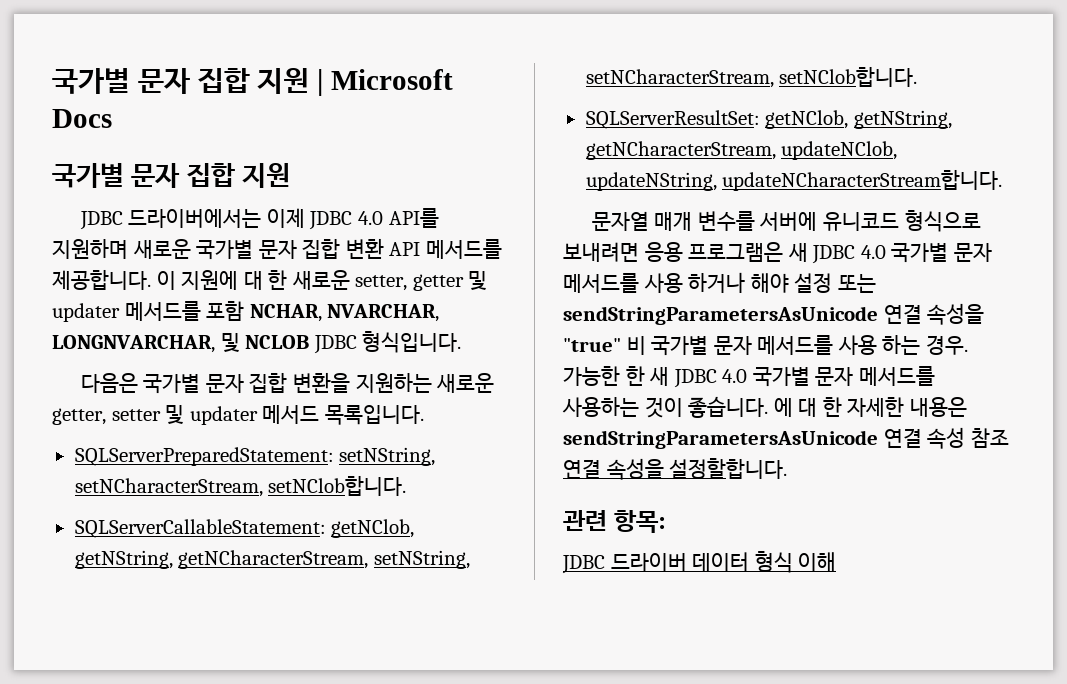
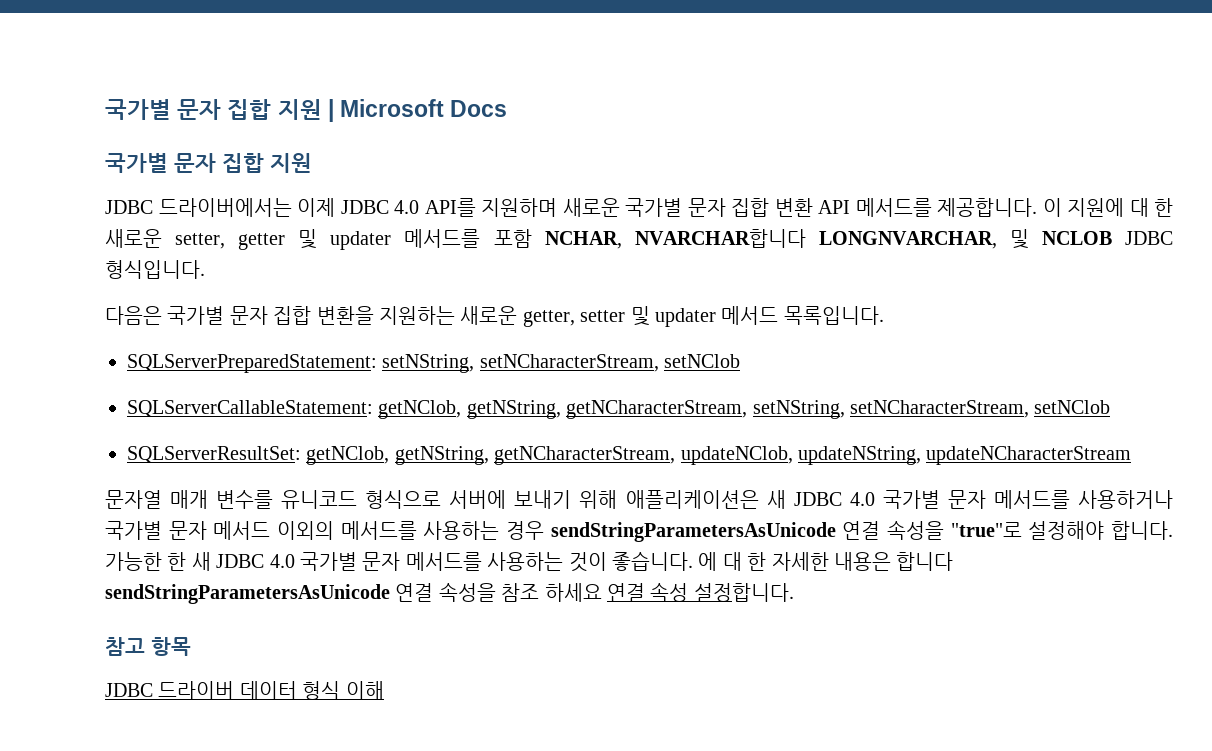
- 이 지원에 대 한 새로운 setter, getter 및 updater 메서드를 포함 NCHAR, NVARCHAR, LONGNVARCHAR, 및 NCLOB JDBC 형식입니다.
+ 이 지원에 대 한 새로운 setter, getter 및 updater 메서드를 포함 NCHAR, NVARCHAR합니다 LONGNVARCHAR, 및 NCLOB JDBC 형식입니다.
- SQLServerPreparedStatement: setNString, setNCharacterStream, setNClob합니다.
+ SQLServerPreparedStatement: setNString, setNCharacterStream, setNClob
- SQLServerCallableStatement: getNClob, getNString, getNCharacterStream, setNString, setNCharacterStream, setNClob합니다.
+ SQLServerCallableStatement: getNClob, getNString, getNCharacterStream, setNString, setNCharacterStream, setNClob
- SQLServerResultSet: getNClob, getNString, getNCharacterStream, updateNClob, updateNString, updateNCharacterStream합니다.
+ SQLServerResultSet: getNClob, getNString, getNCharacterStream, updateNClob, updateNString, updateNCharacterStream
- 문자열 매개 변수를 서버에 유니코드 형식으로 보내려면 응용 프로그램은 새 JDBC 4.0 국가별 문자 메서드를 사용 하거나 해야 설정 또는 sendStringParametersAsUnicode 연결 속성을 "true" 비 국가별 문자 메서드를 사용 하는 경우.
+ 문자열 매개 변수를 유니코드 형식으로 서버에 보내기 위해 애플리케이션은 새 JDBC 4.0 국가별 문자 메서드를 사용하거나 국가별 문자 메서드 이외의 메서드를 사용하는 경우 sendStringParametersAsUnicode 연결 속성을 "true"로 설정해야 합니다.
- 에 대 한 자세한 내용은 sendStringParametersAsUnicode 연결 속성 참조 연결 속성을 설정할합니다.
- 관련 항목:
+ 에 대 한 자세한 내용은 합니다 sendStringParametersAsUnicode 연결 속성을 참조 하세요 연결 속성 설정합니다.
+ 참고 항목

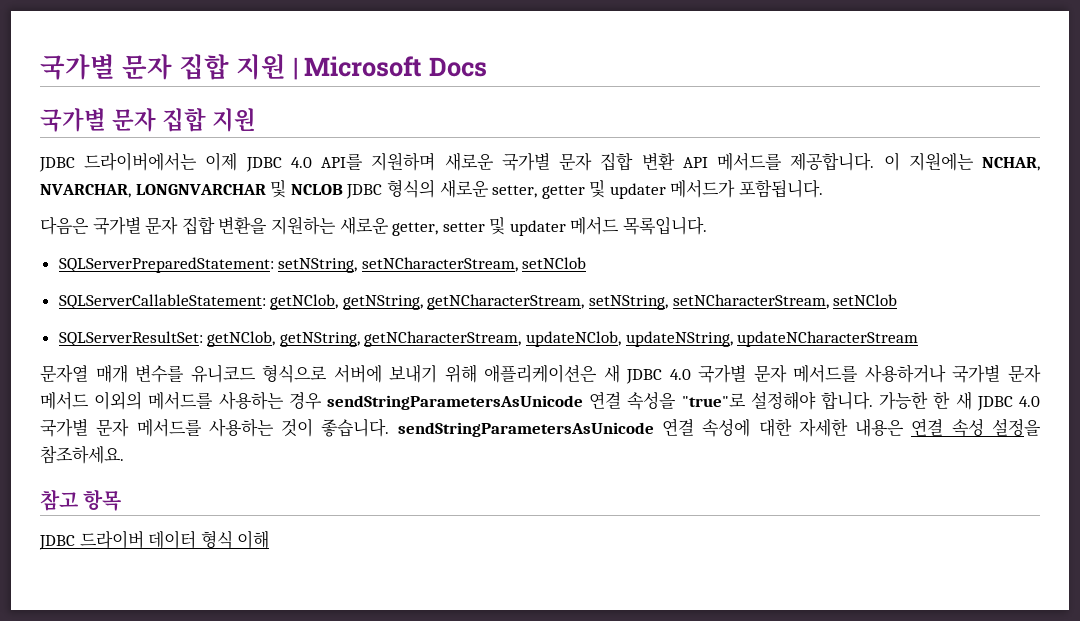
- 이 지원에 대 한 새로운 setter, getter 및 updater 메서드를 포함 NCHAR, NVARCHAR합니다 LONGNVARCHAR, 및 NCLOB JDBC 형식입니다.
+ 이 지원에는 NCHAR, NVARCHAR, LONGNVARCHAR 및 NCLOB JDBC 형식의 새로운 setter, getter 및 updater 메서드가 포함됩니다.
- 가능한 한 새 JDBC 4.0 국가별 문자 메서드를 사용하는 것이 좋습니다. 에 대 한 자세한 내용은 합니다 sendStringParametersAsUnicode 연결 속성을 참조 하세요 연결 속성 설정합니다.
+ 가능한 한 새 JDBC 4.0 국가별 문자 메서드를 사용하는 것이 좋습니다. sendStringParametersAsUnicode 연결 속성에 대한 자세한 내용은 연결 속성 설정을 참조하세요.

